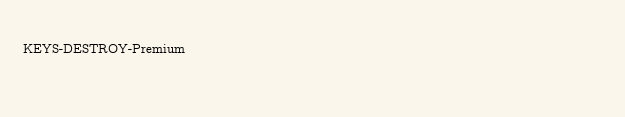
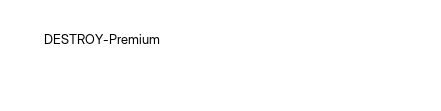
- KEYS-DESTROY-Premium
+ DESTROY-Premium

